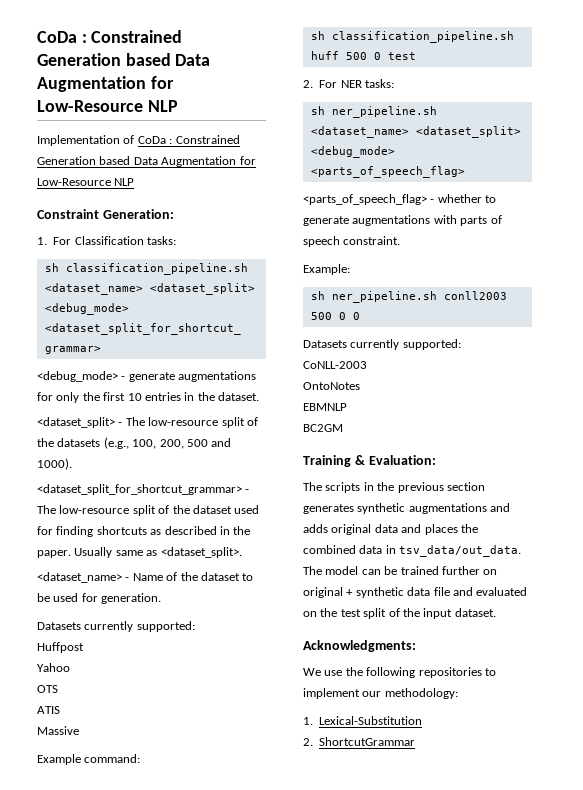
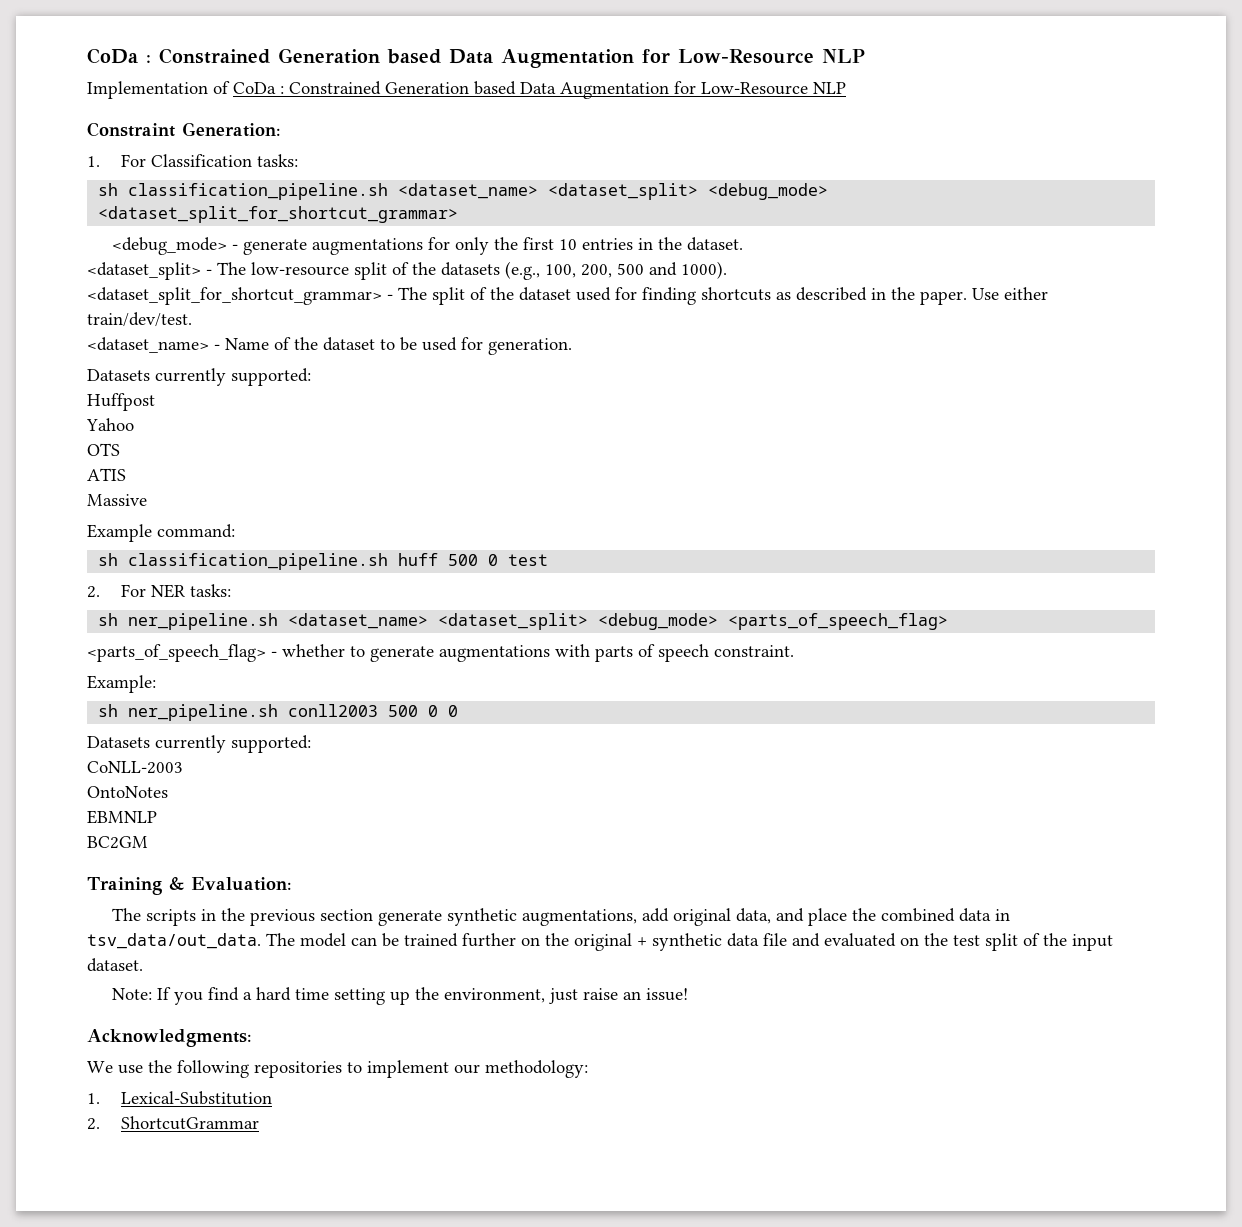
- <dataset_split_for_shortcut_grammar> - The low-resource split of the dataset used for finding shortcuts as described in the paper.
+ <dataset_split_for_shortcut_grammar> - The split of the dataset used for finding shortcuts as described in the paper.
- Usually same as <dataset_split>.
+ Use either train/dev/test.
- The scripts in the previous section generates synthetic augmentations and adds original data and places the combined data in tsv_data/out_data.
+ The scripts in the previous section generate synthetic augmentations, add original data, and place the combined data in tsv_data/out_data.
- The model can be trained further on original + synthetic data file and evaluated on the test split of the input dataset.
+ The model can be trained further on the original + synthetic data file and evaluated on the test split of the input dataset.
+ Note: If you find a hard time setting up the environment, just raise an issue!

